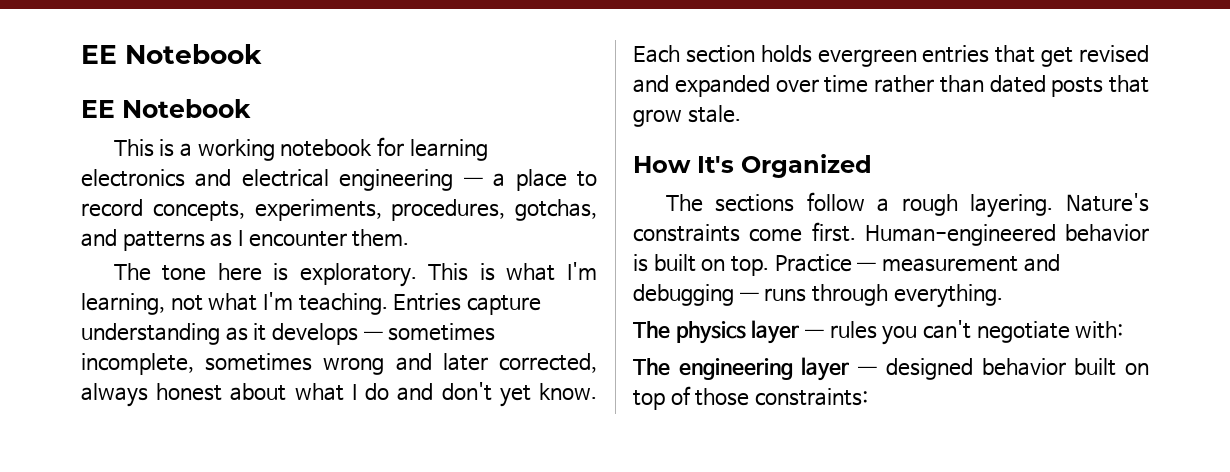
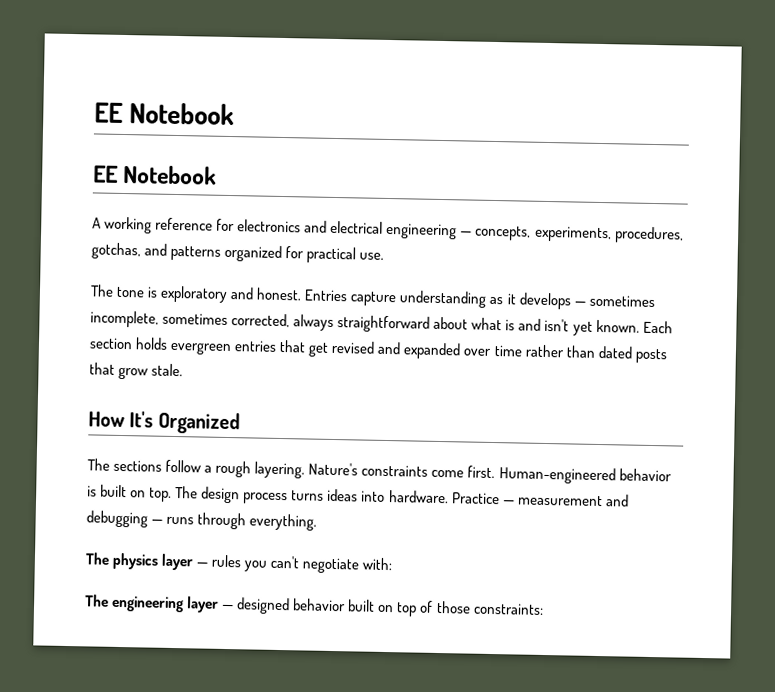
- This is a working notebook for learning electronics and electrical engineering — a place to record concepts, experiments, procedures, gotchas, and patterns as I encounter them.
- The tone here is exploratory. This is what I'm learning, not what I'm teaching.
+ A working reference for electronics and electrical engineering — concepts, experiments, procedures, gotchas, and patterns organized for practical use.
+ The tone is exploratory and honest.
- Entries capture understanding as it develops — sometimes incomplete, sometimes wrong and later corrected, always honest about what I do and don't yet know.
+ Entries capture understanding as it develops — sometimes incomplete, sometimes corrected, always straightforward about what is and isn't yet known.
+ The design process turns ideas into hardware.

